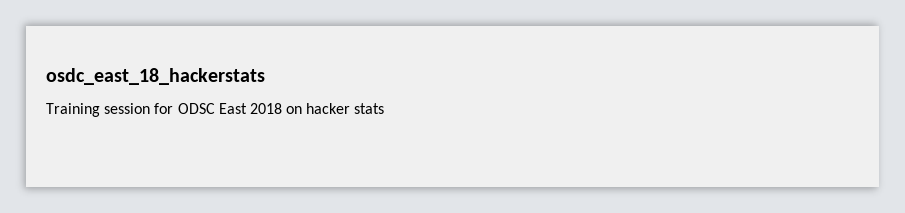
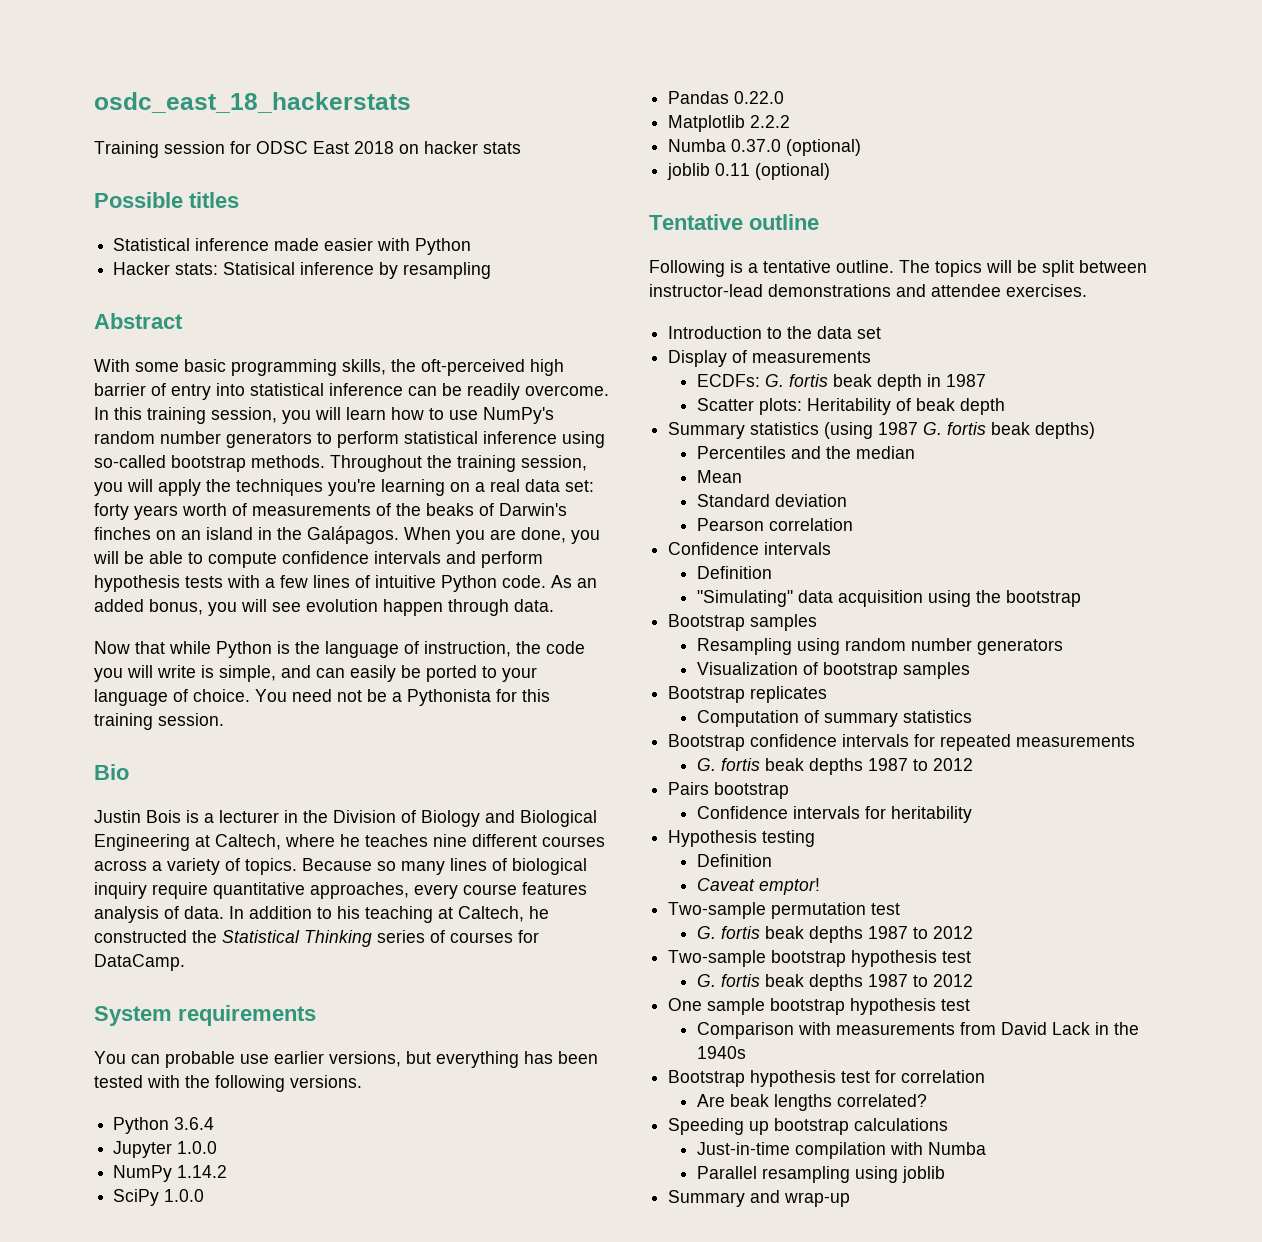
+ Possible titles
+ Statistical inference made easier with Python
+ Hacker stats: Statisical inference by resampling
+ Abstract
+ With some basic programming skills, the oft-perceived high barrier of entry into statistical inference can be readily overcome. In this training session, you will learn how to use NumPy's random number generators to perform statistical inference using so-called bootstrap methods. Throughout the training session, you will apply the techniques you're learning on a real data set: forty years worth of measurements of the beaks of Darwin's finches on an island in the Galápagos. When you are done, you will be able to compute confidence intervals and perform hypothesis tests with a few lines of intuitive Python code. As an added bonus, you will see evolution happen through data.
+ Now that while Python is the language of instruction, the code you will write is simple, and can easily be ported to your language of choice. You need not be a Pythonista for this training session.
+ Bio
+ Justin Bois is a lecturer in the Division of Biology and Biological Engineering at Caltech, where he teaches nine different courses across a variety of topics. Because so many lines of biological inquiry require quantitative approaches, every course features analysis of data. In addition to his teaching at Caltech, he constructed the Statistical Thinking series of courses for DataCamp.
+ System requirements
+ You can probable use earlier versions, but everything has been tested with the following versions.
+ Python 3.6.4
+ Jupyter 1.0.0
+ NumPy 1.14.2
+ SciPy 1.0.0
+ Pandas 0.22.0
+ Matplotlib 2.2.2
+ Numba 0.37.0 (optional)
+ joblib 0.11 (optional)
+ Tentative outline
+ Following is a tentative outline. The topics will be split between instructor-lead demonstrations and attendee exercises.
+ Introduction to the data set
+ Display of measurements
+ ECDFs: G. fortis beak depth in 1987
+ Scatter plots: Heritability of beak depth
+ Summary statistics (using 1987 G. fortis beak depths)
+ Percentiles and the median
+ Mean
+ Standard deviation
+ Pearson correlation
+ Confidence intervals
+ Definition
+ "Simulating" data acquisition using the bootstrap
+ Bootstrap samples
+ Resampling using random number generators
+ Visualization of bootstrap samples
+ Bootstrap replicates
+ Computation of summary statistics
+ Bootstrap confidence intervals for repeated measurements
+ G. fortis beak depths 1987 to 2012
+ Pairs bootstrap
+ Confidence intervals for heritability
+ Hypothesis testing
+ Definition
+ Caveat emptor!
+ Two-sample permutation test
+ G. fortis beak depths 1987 to 2012
+ Two-sample bootstrap hypothesis test
+ G. fortis beak depths 1987 to 2012
+ One sample bootstrap hypothesis test
+ Comparison with measurements from David Lack in the 1940s
+ Bootstrap hypothesis test for correlation
+ Are beak lengths correlated?
+ Speeding up bootstrap calculations
+ Just-in-time compilation with Numba
+ Parallel resampling using joblib
+ Summary and wrap-up

